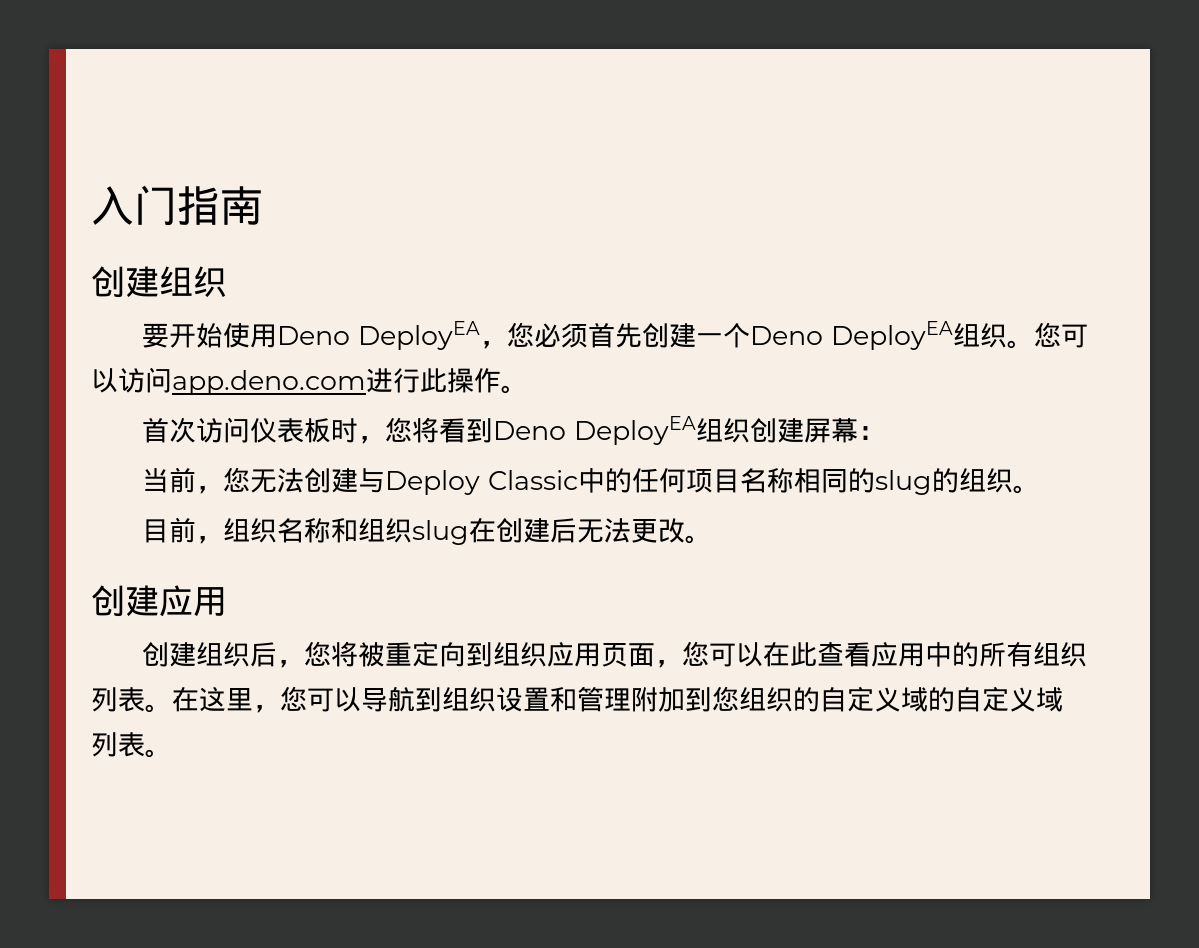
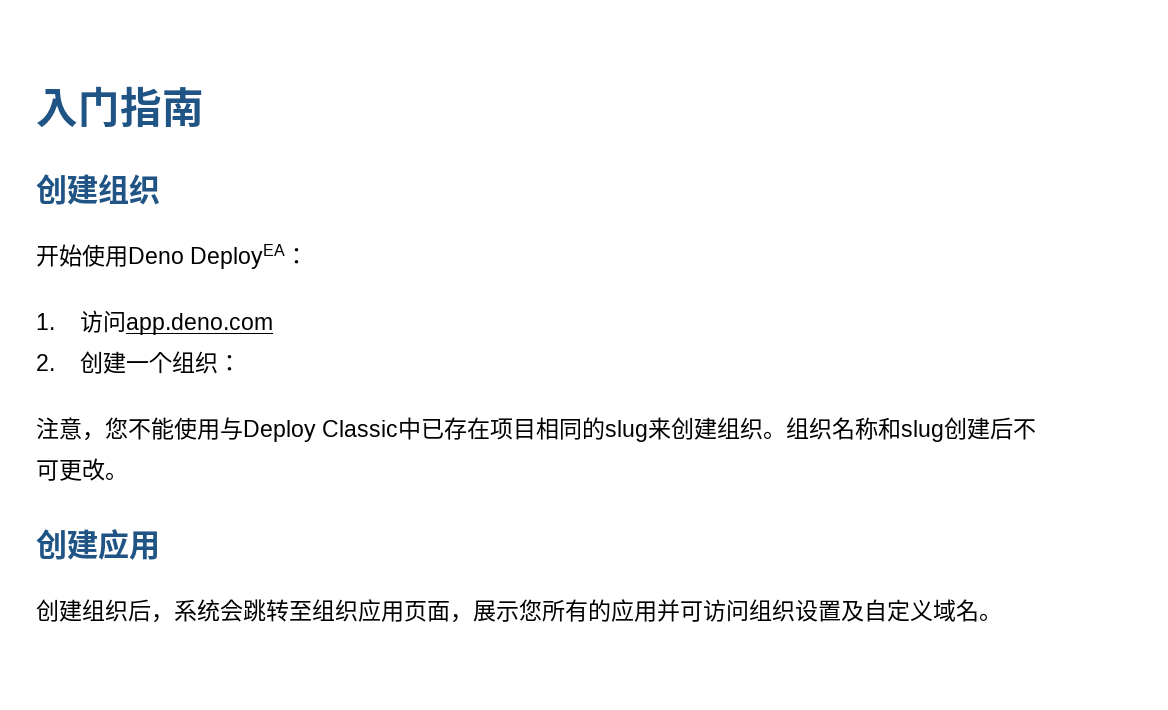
- 要开始使用Deno DeployEA，您必须首先创建一个Deno DeployEA组织。您可以访问app.deno.com进行此操作。
- 首次访问仪表板时，您将看到Deno DeployEA组织创建屏幕：
- 当前，您无法创建与Deploy Classic中的任何项目名称相同的slug的组织。
- 目前，组织名称和组织slug在创建后无法更改。
+ 开始使用Deno DeployEA：
+ 1.访问app.deno.com
+ 2.创建一个组织：
+ 注意，您不能使用与Deploy Classic中已存在项目相同的slug来创建组织。组织名称和slug创建后不可更改。
- 创建组织后，您将被重定向到组织应用页面，您可以在此查看应用中的所有组织列表。在这里，您可以导航到组织设置和管理附加到您组织的自定义域的自定义域列表。
+ 创建组织后，系统会跳转至组织应用页面，展示您所有的应用并可访问组织设置及自定义域名。

